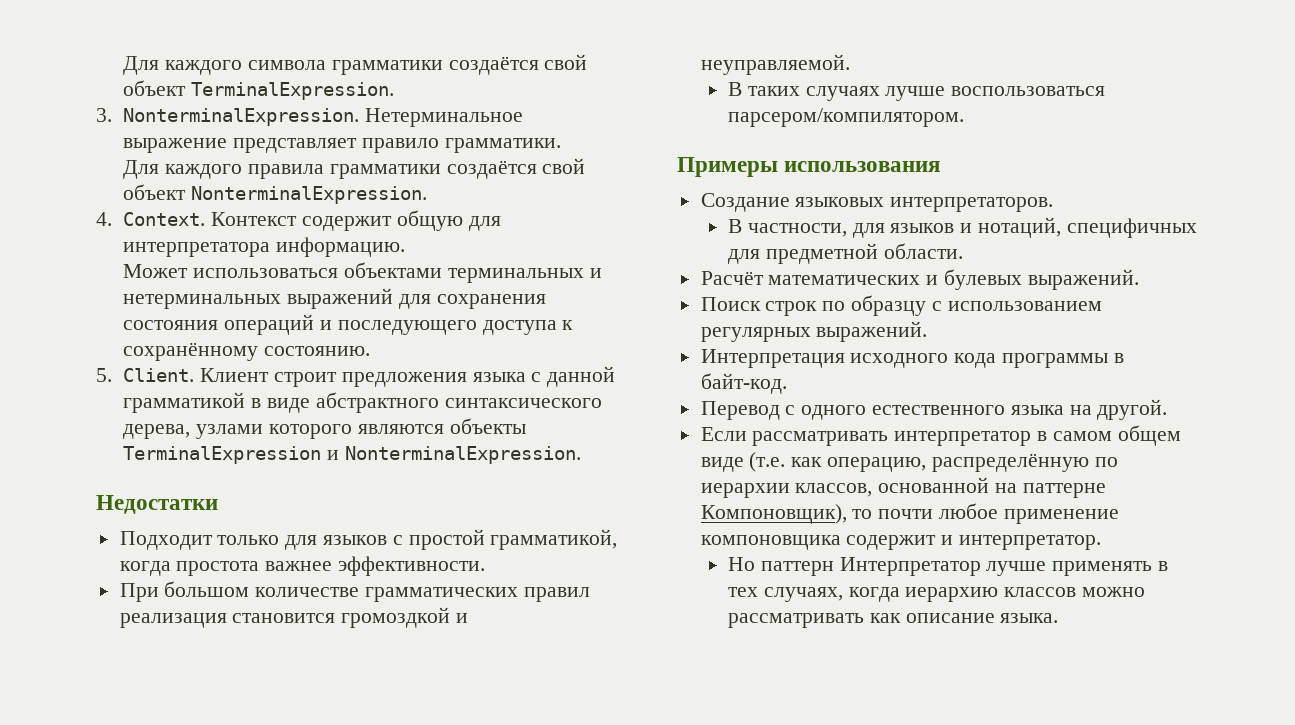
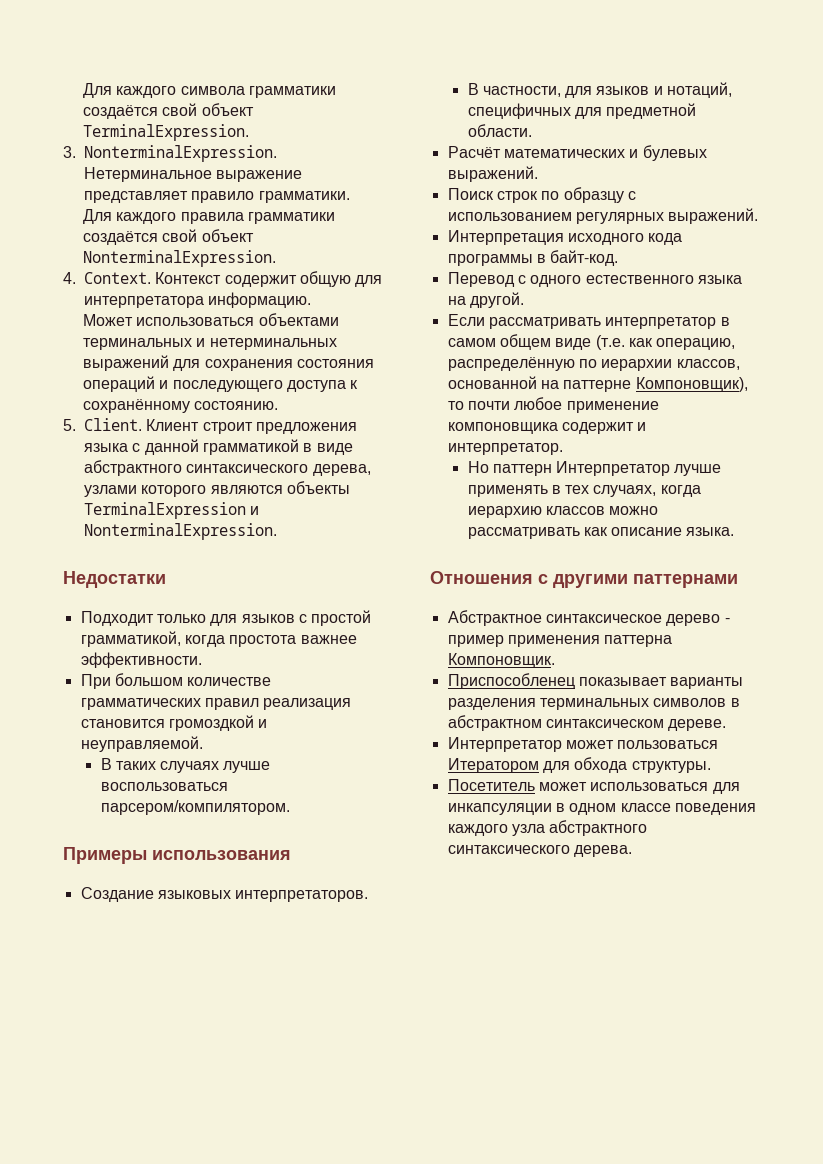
+ Отношения с другими паттернами
+ Абстрактное синтаксическое дерево - пример применения паттерна Компоновщик.
+ Приспособленец показывает варианты разделения терминальных символов в абстрактном синтаксическом дереве.
+ Интерпретатор может пользоваться Итератором для обхода структуры.
+ Посетитель может использоваться для инкапсуляции в одном классе поведения каждого узла абстрактного синтаксического дерева.

